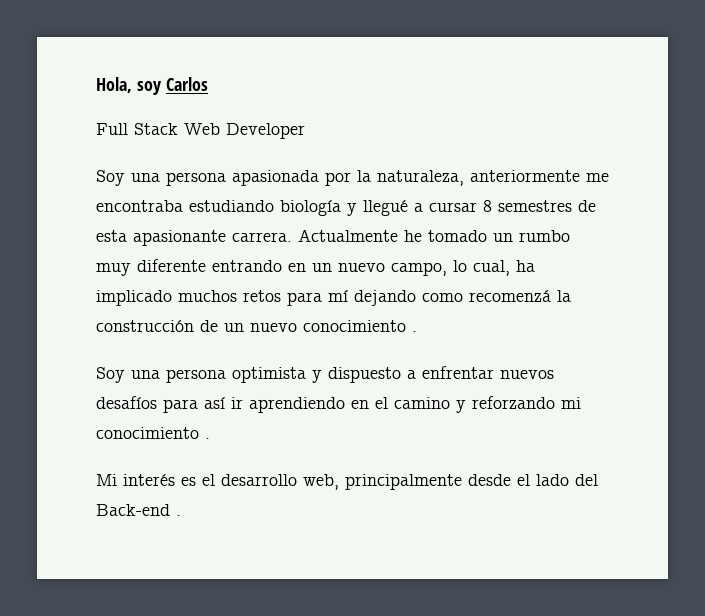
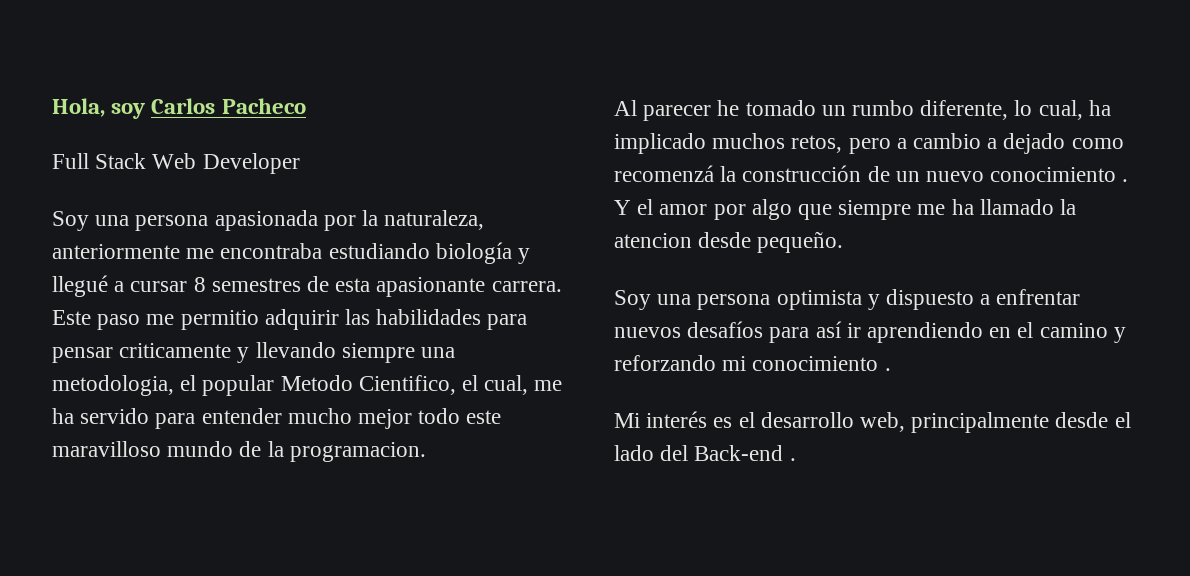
- Hola, soy Carlos
+ Hola, soy Carlos Pacheco
- Actualmente he tomado un rumbo muy diferente entrando en un nuevo campo, lo cual, ha implicado muchos retos para mí dejando como recomenzá la construcción de un nuevo conocimiento .
+ Este paso me permitio adquirir las habilidades para pensar criticamente y llevando siempre una metodologia, el popular Metodo Cientifico, el cual, me ha servido para entender mucho mejor todo este maravilloso mundo de la programacion.
+ Al parecer he tomado un rumbo diferente, lo cual, ha implicado muchos retos, pero a cambio a dejado como recomenzá la construcción de un nuevo conocimiento . Y el amor por algo que siempre me ha llamado la atencion desde pequeño.

